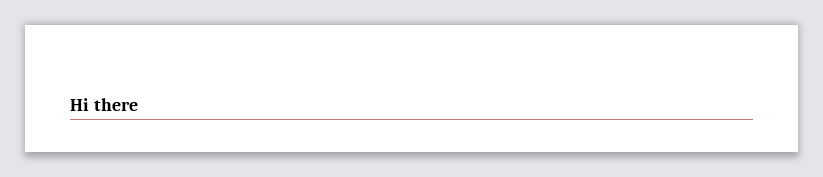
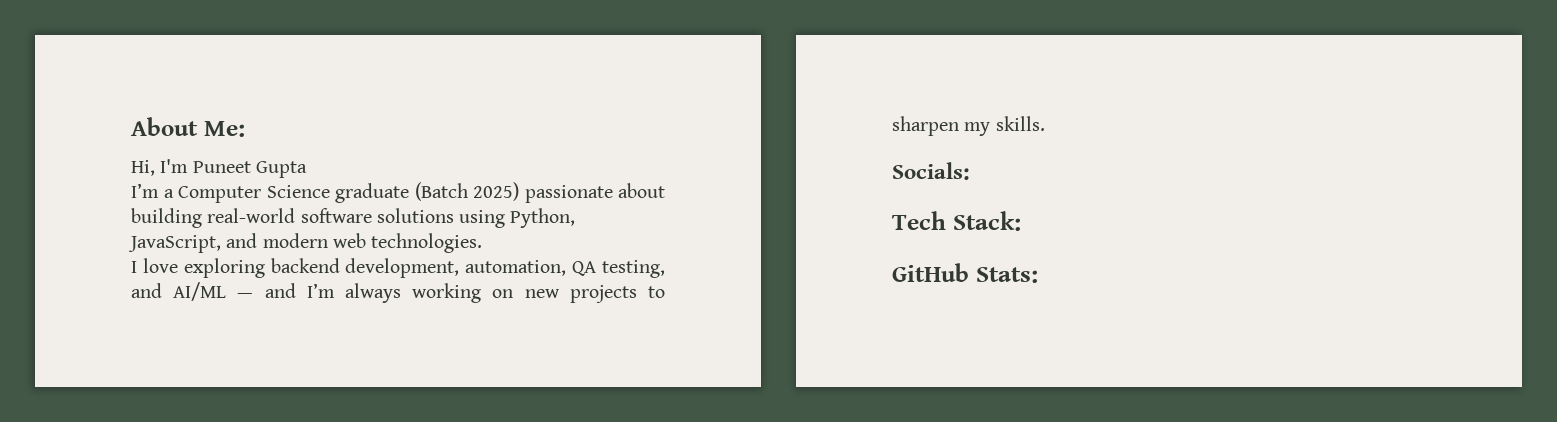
- Hi there
+ About Me:
+ Hi, I'm Puneet Gupta
+ I’m a Computer Science graduate (Batch 2025) passionate about building real-world software solutions using Python, JavaScript, and modern web technologies.
+ I love exploring backend development, automation, QA testing, and AI/ML — and I’m always working on new projects to sharpen my skills.
+ Socials:
+ Tech Stack:
+ GitHub Stats:

